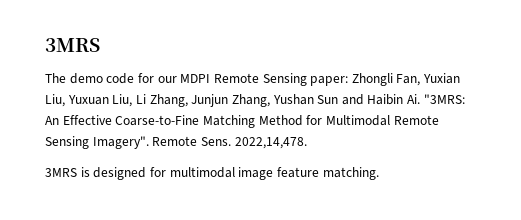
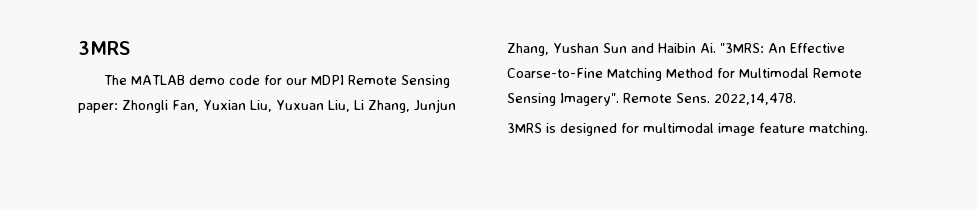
- The demo code for our MDPI Remote Sensing paper: Zhongli Fan, Yuxian Liu, Yuxuan Liu, Li Zhang, Junjun Zhang, Yushan Sun and Haibin Ai. "3MRS: An Effective Coarse-to-Fine Matching Method for Multimodal Remote Sensing Imagery".
+ The MATLAB demo code for our MDPI Remote Sensing paper: Zhongli Fan, Yuxian Liu, Yuxuan Liu, Li Zhang, Junjun Zhang, Yushan Sun and Haibin Ai. "3MRS: An Effective Coarse-to-Fine Matching Method for Multimodal Remote Sensing Imagery".

